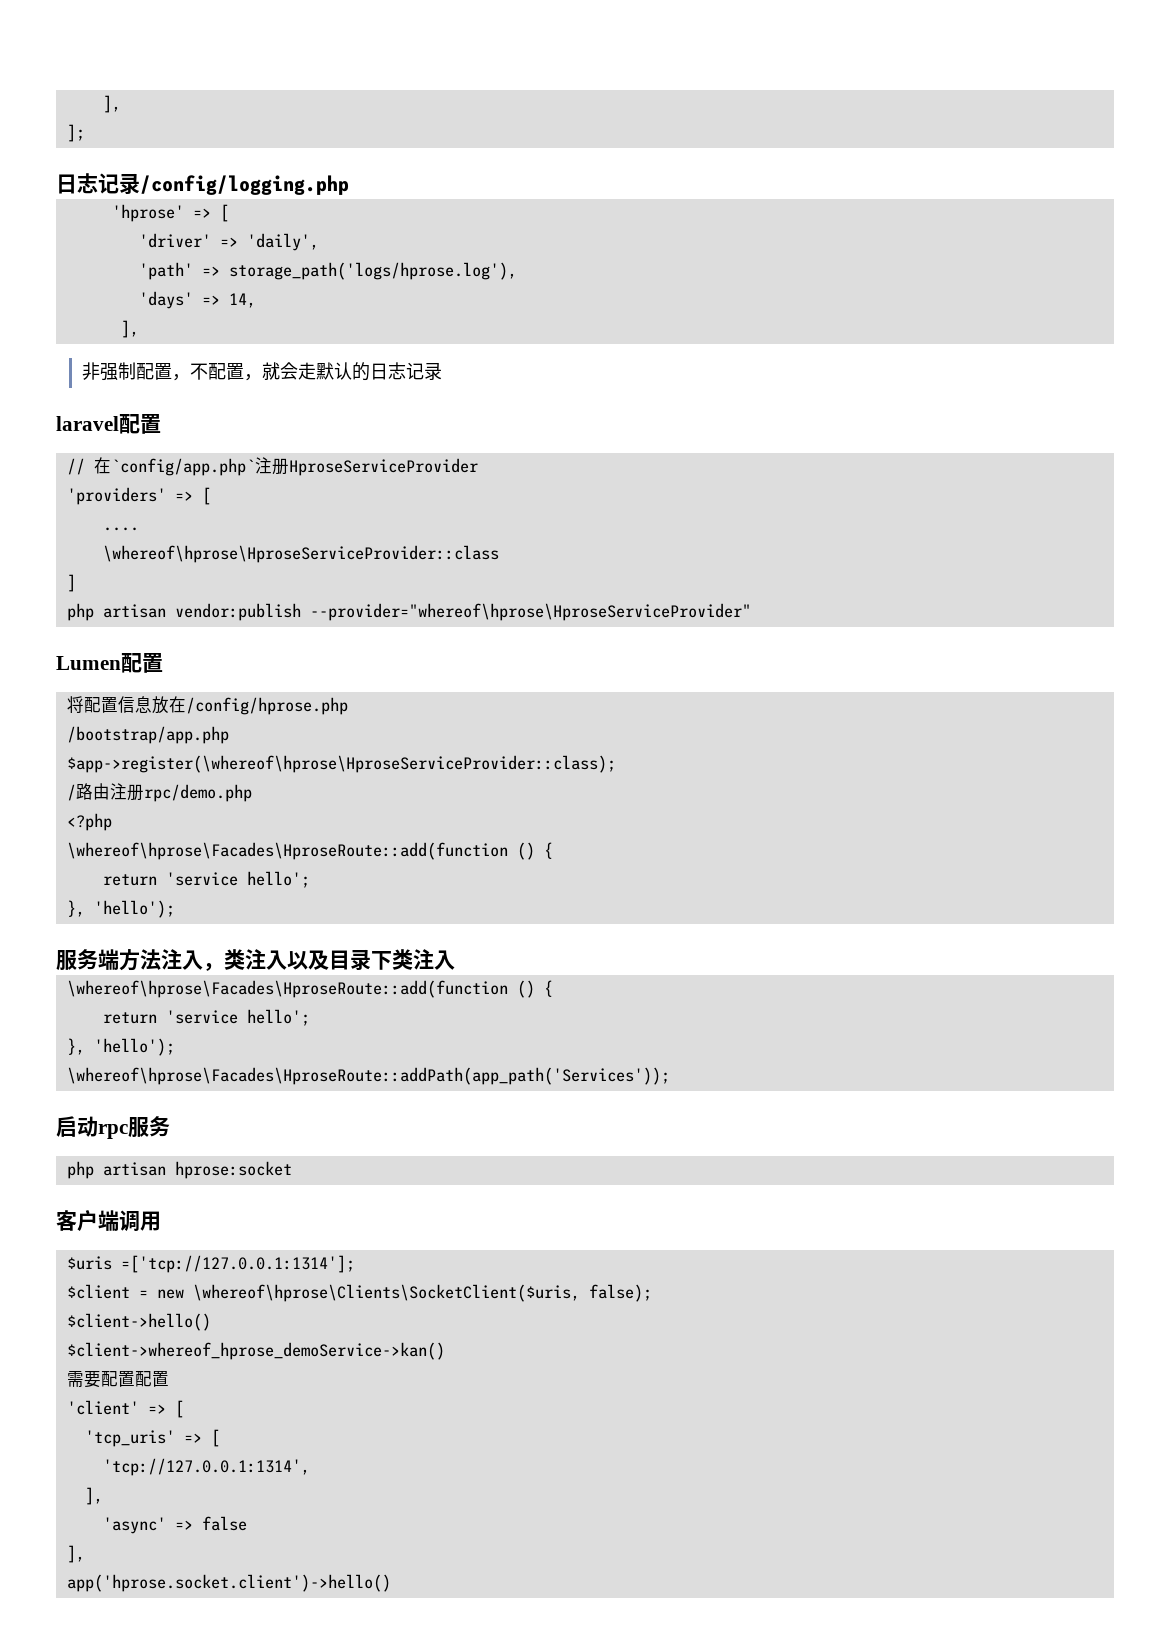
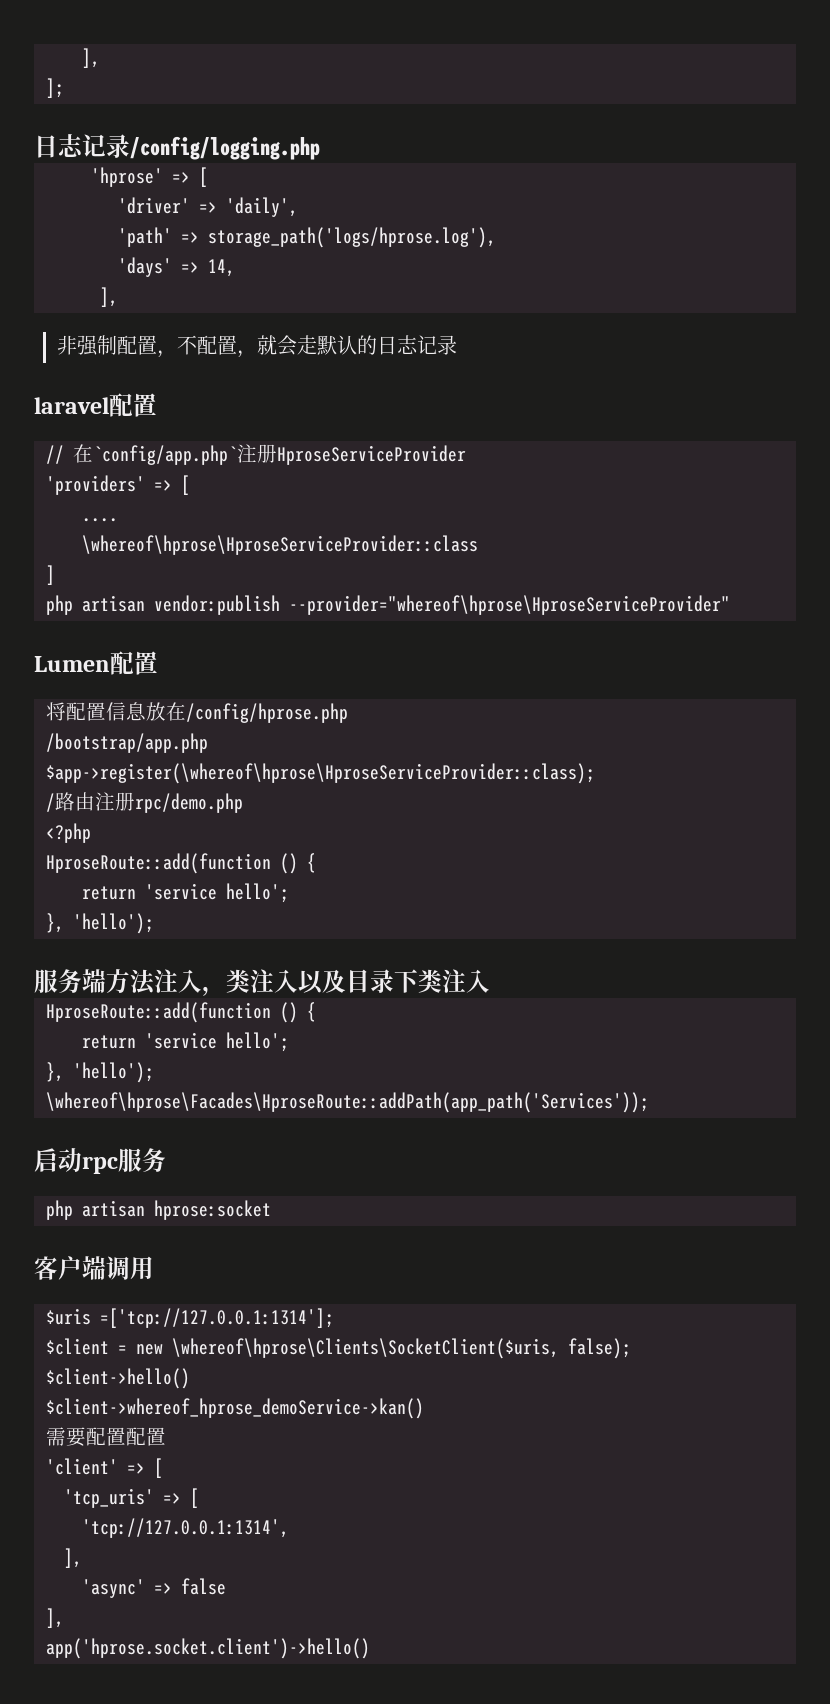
  <?php
- \whereof\hprose\Facades\HproseRoute::add(function () {
+ HproseRoute::add(function () {
  服务端方法注入，类注入以及目录下类注入
- \whereof\hprose\Facades\HproseRoute::add(function () {
+ HproseRoute::add(function () {

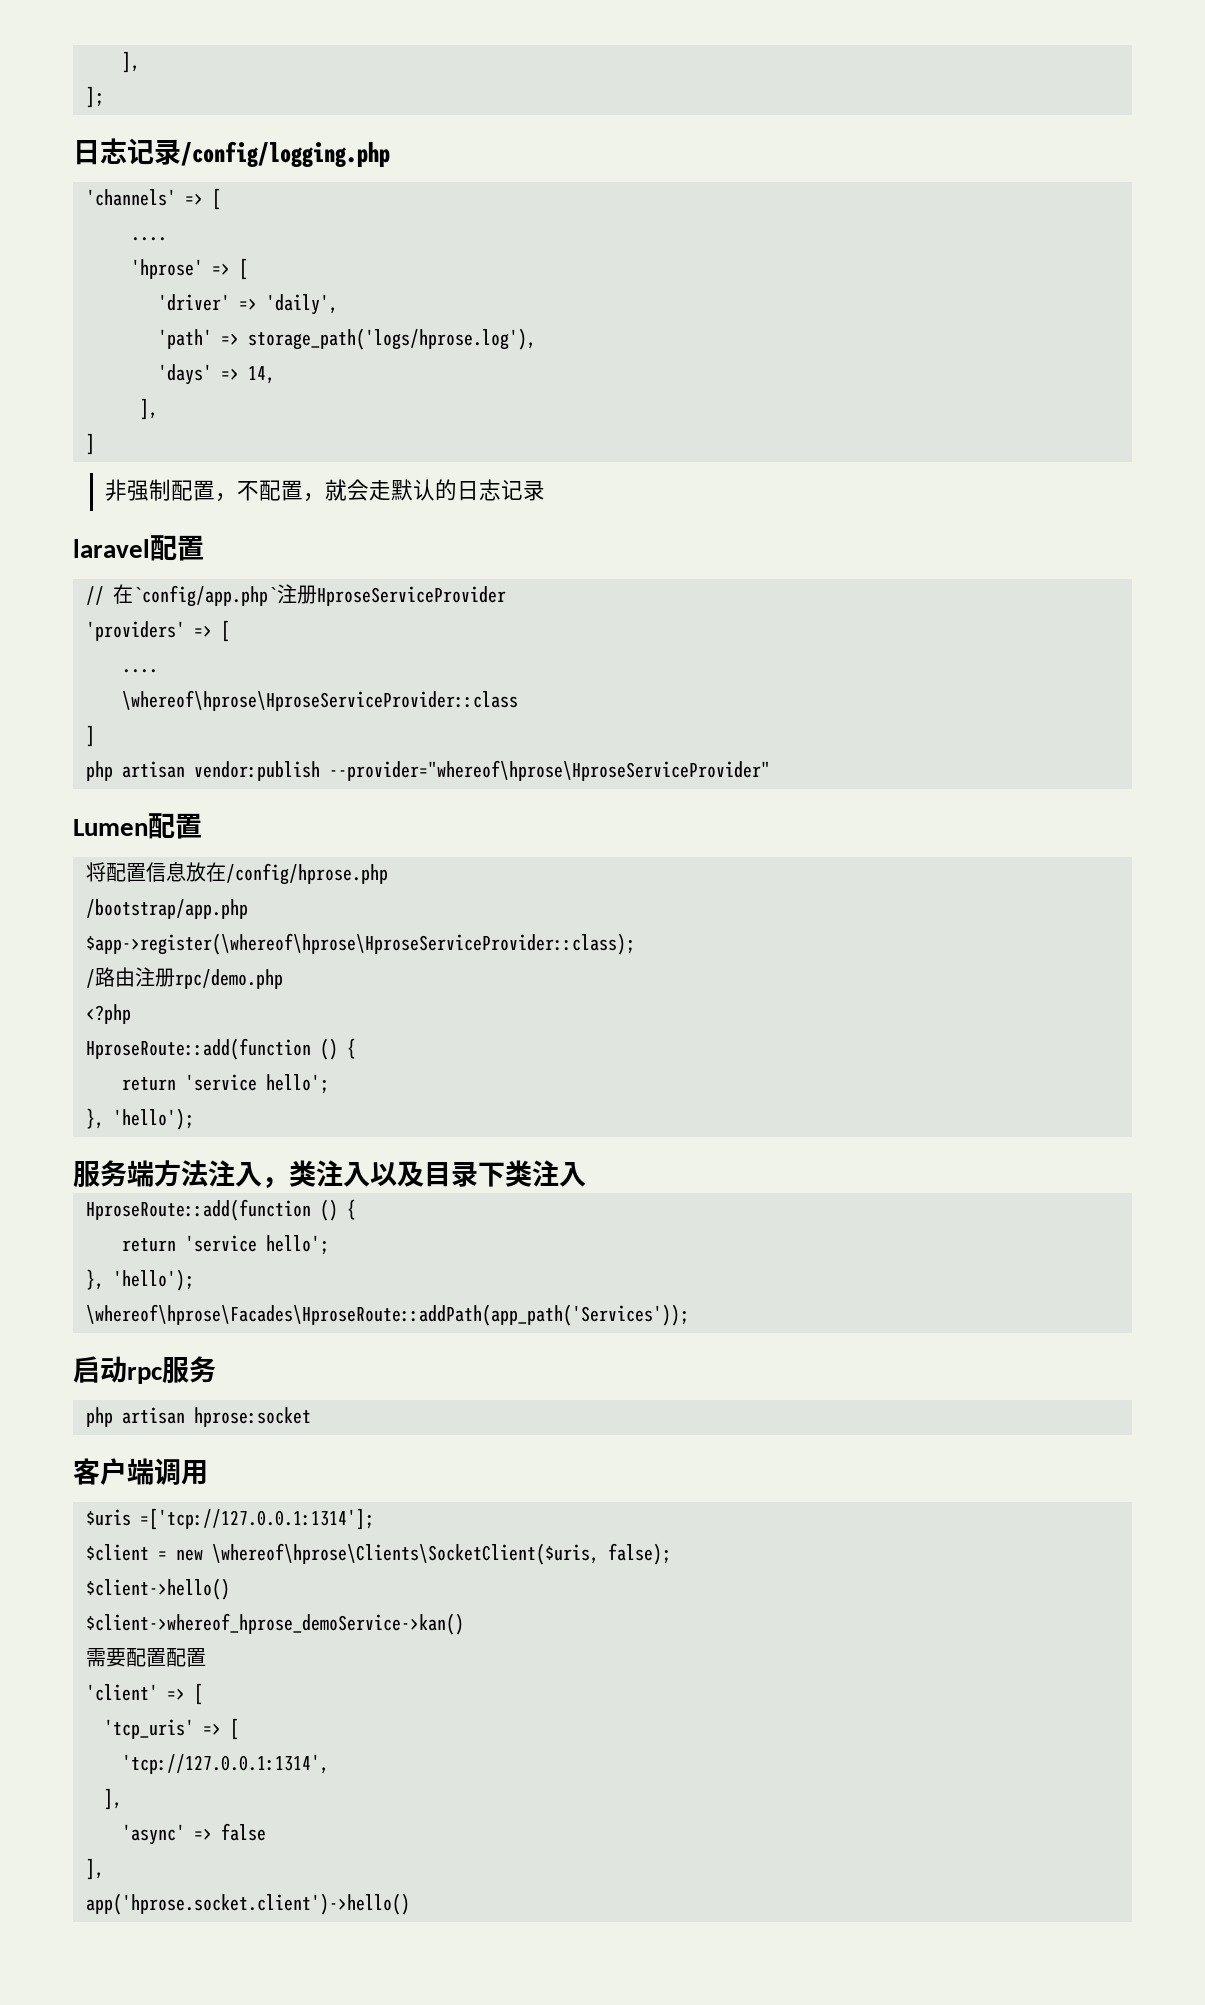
+ 'channels' => [
+ ....
  'days' => 14,
  ],
+ ]

